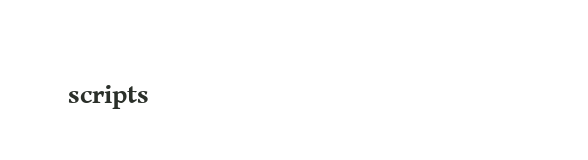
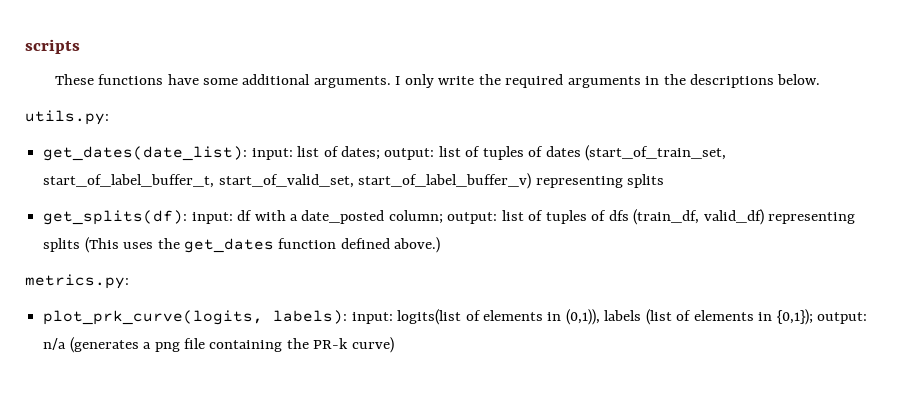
+ These functions have some additional arguments. I only write the required arguments in the descriptions below.
+ utils.py:
+ get_dates(date_list): input: list of dates; output: list of tuples of dates (start_of_train_set, start_of_label_buffer_t, start_of_valid_set, start_of_label_buffer_v) representing splits
+ get_splits(df): input: df with a date_posted column; output: list of tuples of dfs (train_df, valid_df) representing splits (This uses the get_dates function defined above.)
+ metrics.py:
+ plot_prk_curve(logits, labels): input: logits(list of elements in (0,1)), labels (list of elements in {0,1}); output: n/a (generates a png file containing the PR-k curve)

